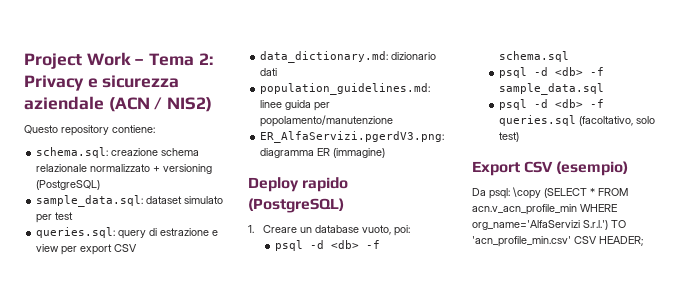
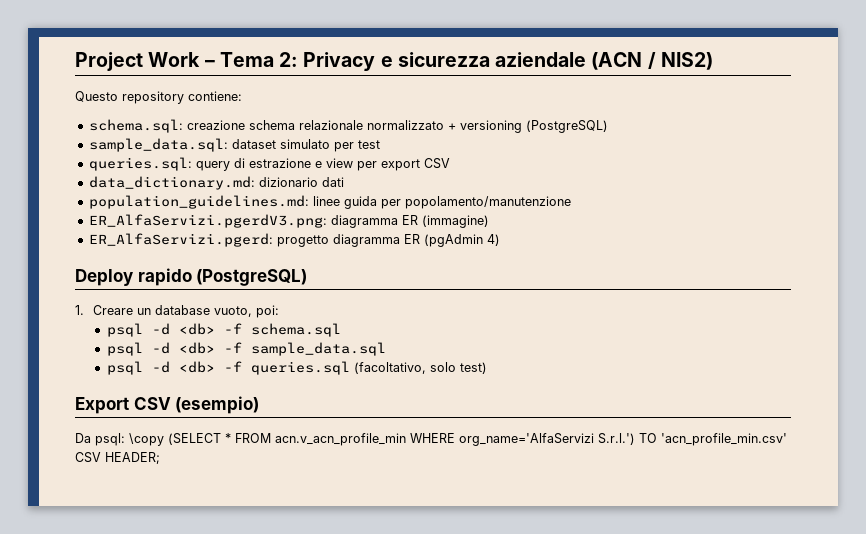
+ ER_AlfaServizi.pgerd: progetto diagramma ER (pgAdmin 4)

